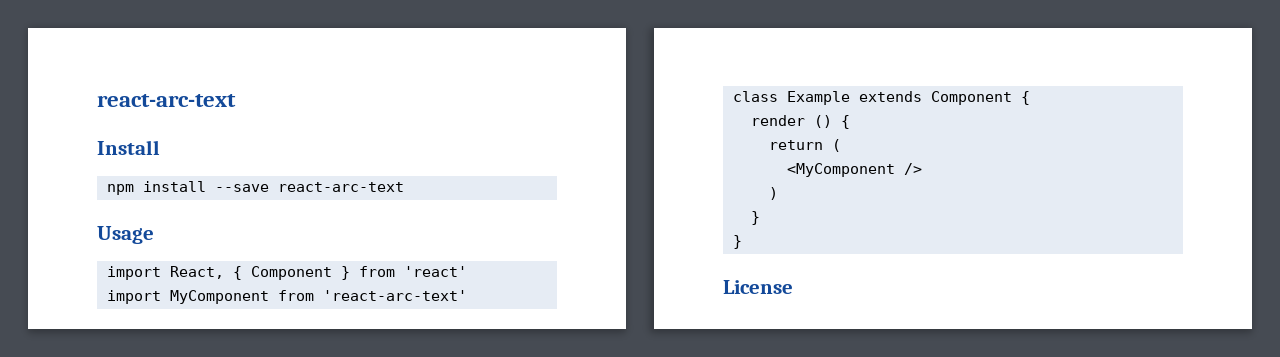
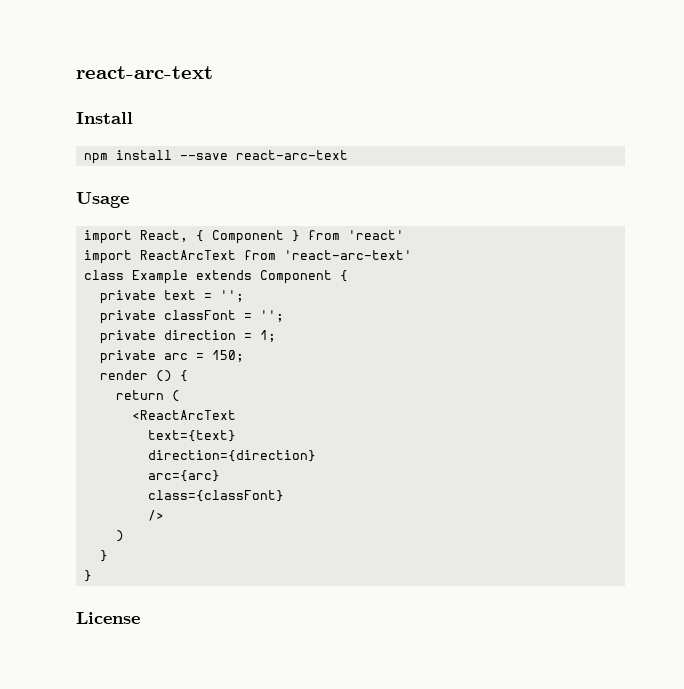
- import MyComponent from 'react-arc-text'
+ import ReactArcText from 'react-arc-text'
+ private text = '';
+ private classFont = '';
+ private direction = 1;
+ private arc = 150;
- <MyComponent />
+ <ReactArcText
+ text={text}
+ direction={direction}
+ arc={arc}
+ class={classFont}
+ />

